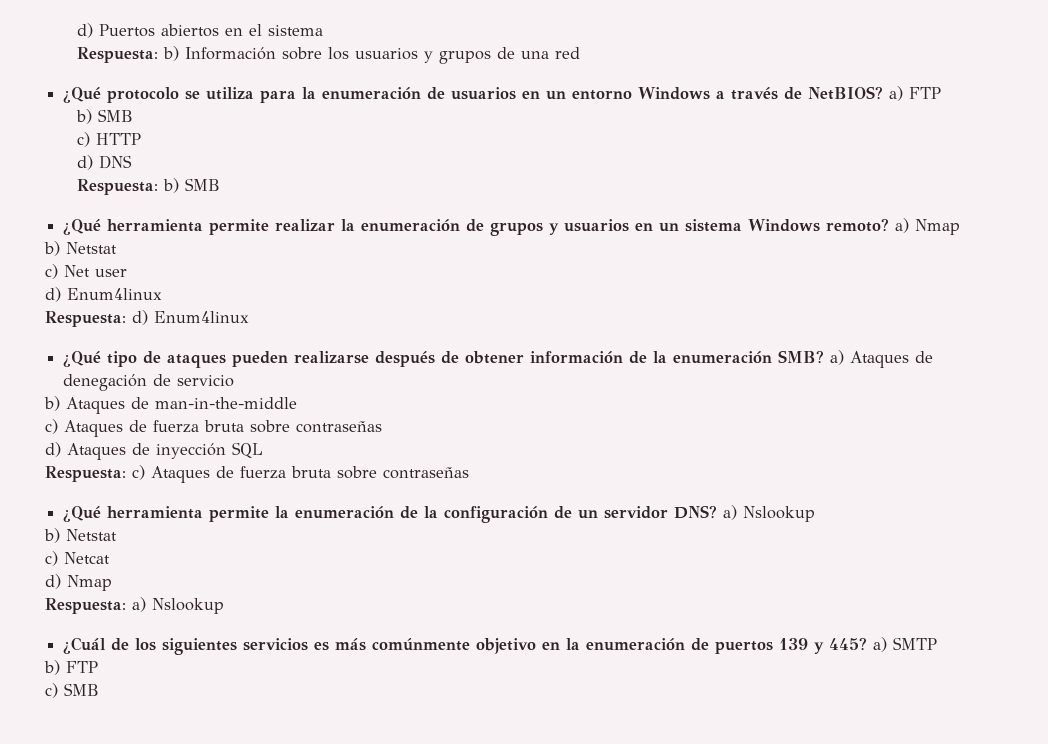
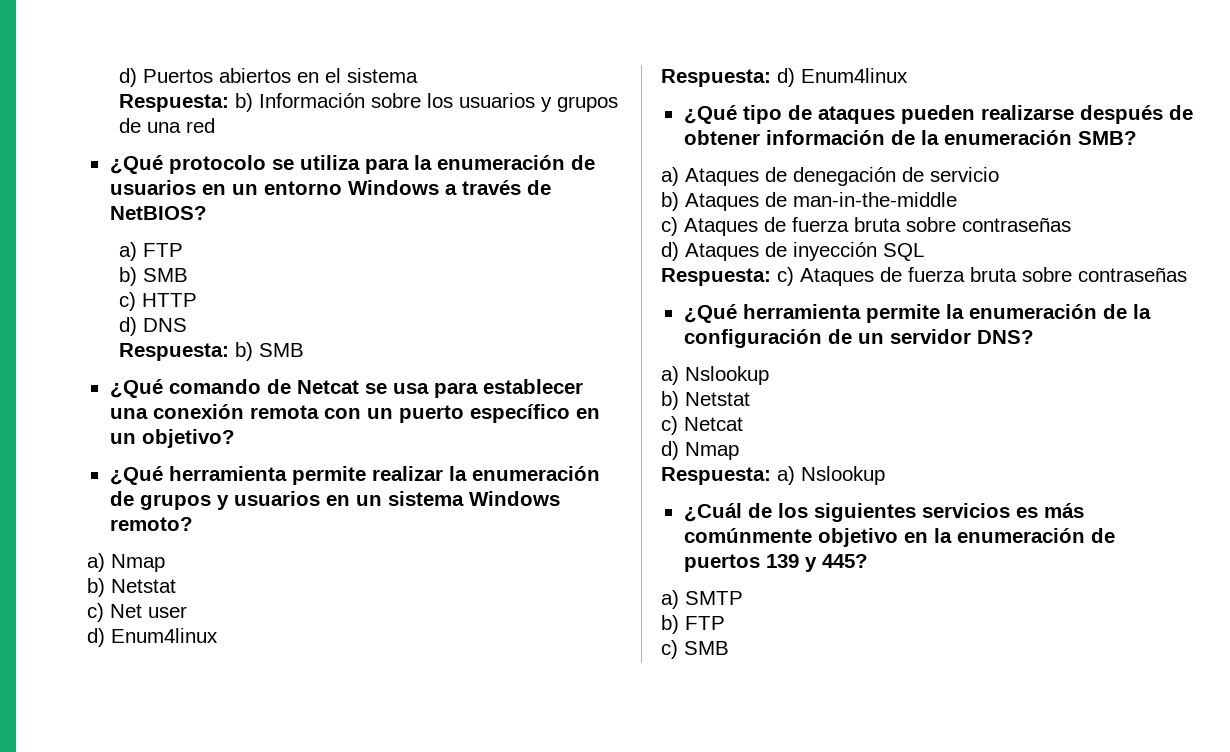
- ¿Qué protocolo se utiliza para la enumeración de usuarios en un entorno Windows a través de NetBIOS? a) FTP
+ ¿Qué protocolo se utiliza para la enumeración de usuarios en un entorno Windows a través de NetBIOS?
+ a) FTP
+ ¿Qué comando de Netcat se usa para establecer una conexión remota con un puerto específico en un objetivo?
- ¿Qué herramienta permite realizar la enumeración de grupos y usuarios en un sistema Windows remoto? a) Nmap
+ ¿Qué herramienta permite realizar la enumeración de grupos y usuarios en un sistema Windows remoto?
+ a) Nmap
- ¿Qué tipo de ataques pueden realizarse después de obtener información de la enumeración SMB? a) Ataques de denegación de servicio
+ ¿Qué tipo de ataques pueden realizarse después de obtener información de la enumeración SMB?
+ a) Ataques de denegación de servicio
- ¿Qué herramienta permite la enumeración de la configuración de un servidor DNS? a) Nslookup
+ ¿Qué herramienta permite la enumeración de la configuración de un servidor DNS?
+ a) Nslookup
- ¿Cuál de los siguientes servicios es más comúnmente objetivo en la enumeración de puertos 139 y 445? a) SMTP
+ ¿Cuál de los siguientes servicios es más comúnmente objetivo en la enumeración de puertos 139 y 445?
+ a) SMTP

